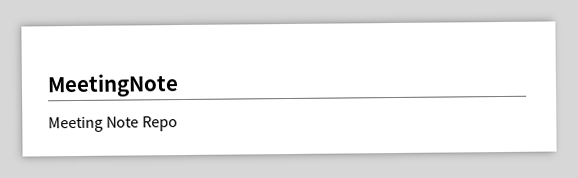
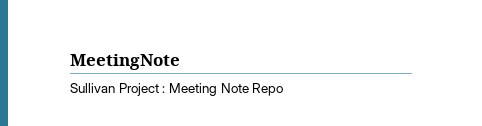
- Meeting Note Repo
+ Sullivan Project : Meeting Note Repo

